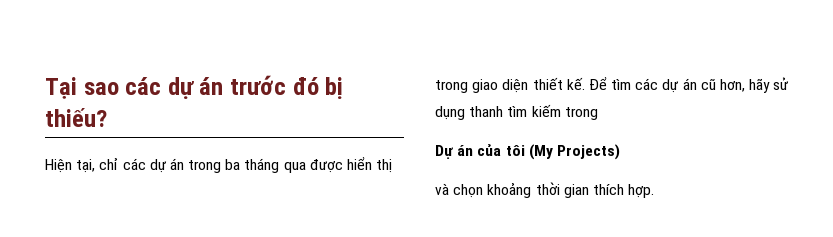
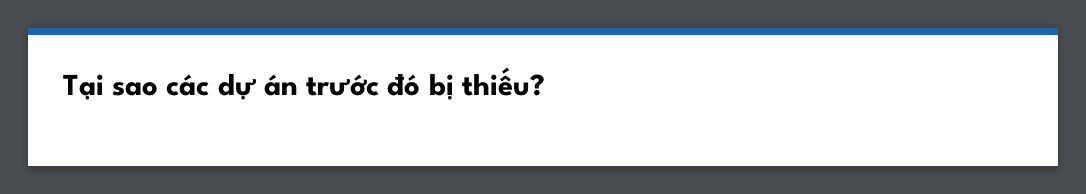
- Hiện tại, chỉ các dự án trong ba tháng qua được hiển thị trong giao diện thiết kế. Để tìm các dự án cũ hơn, hãy sử dụng thanh tìm kiếm trong
- Dự án của tôi (My Projects)
- và chọn khoảng thời gian thích hợp.

